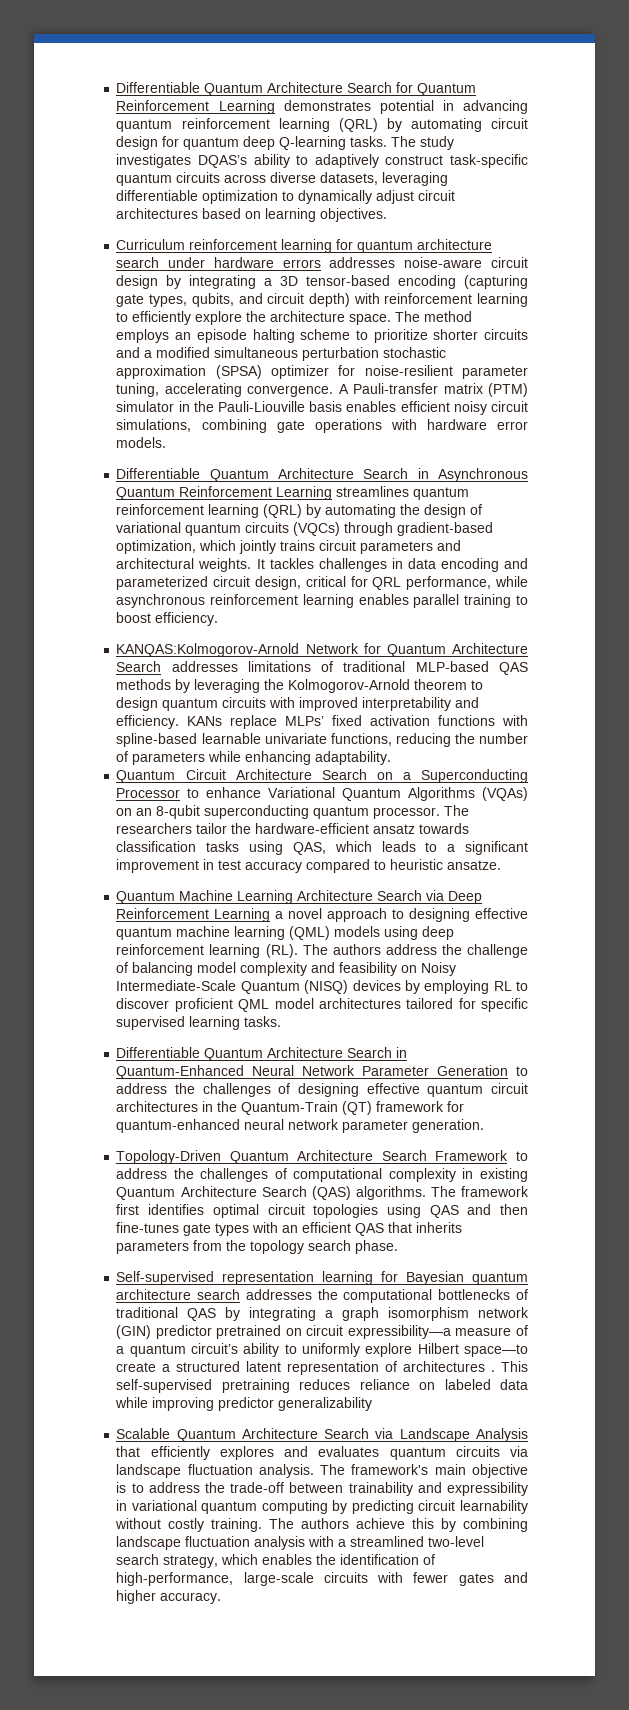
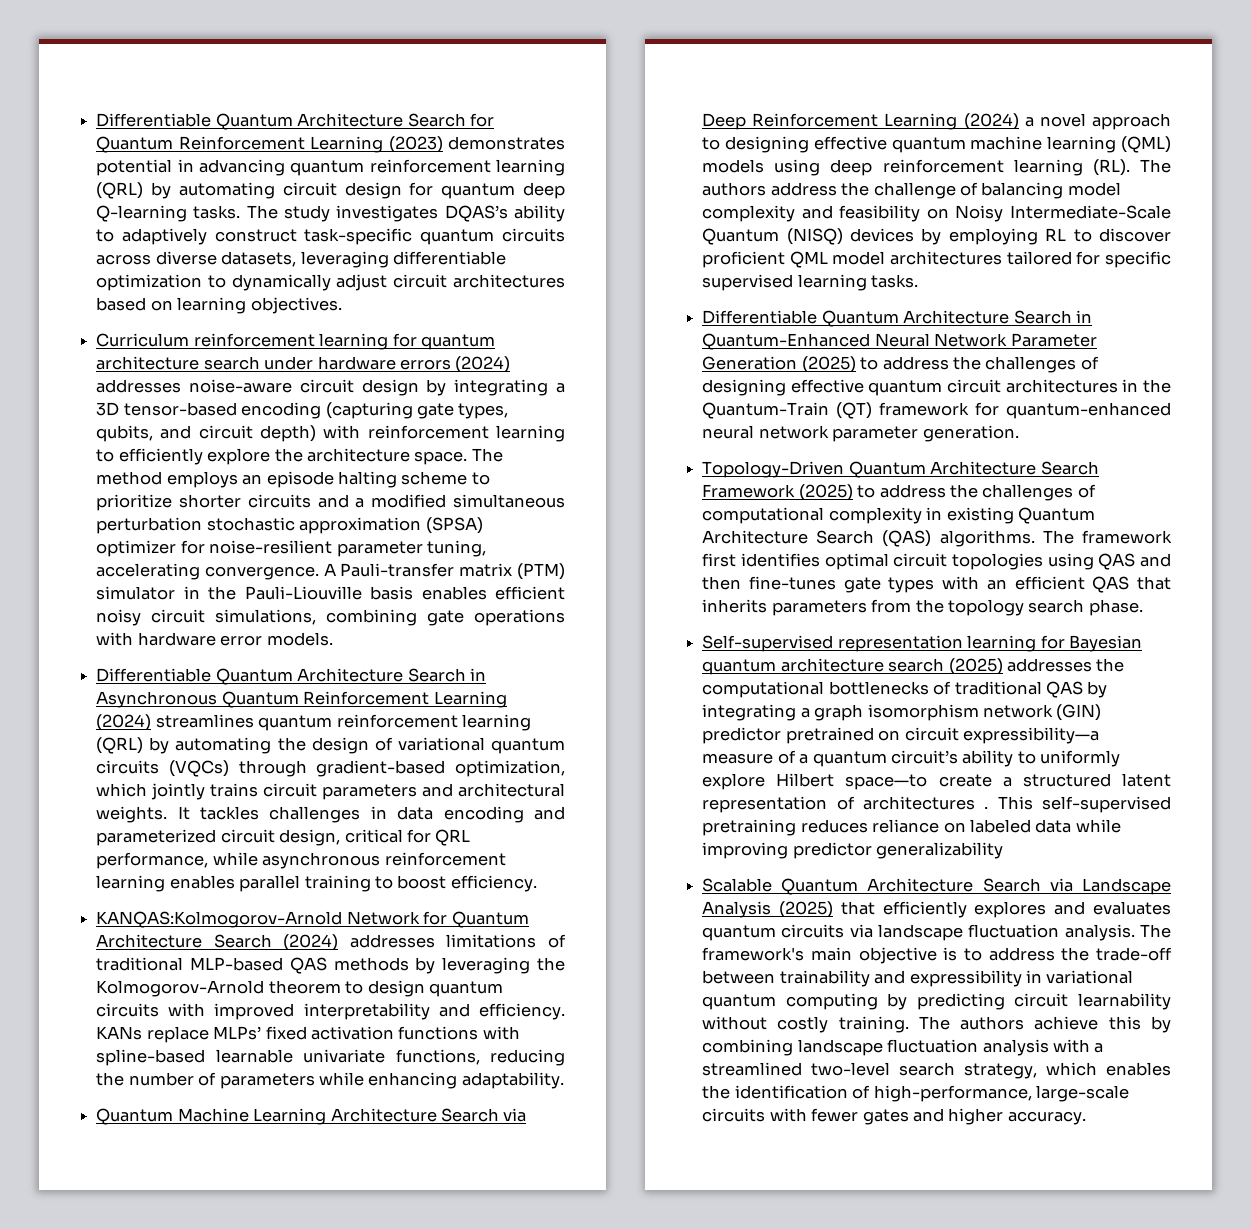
- Differentiable Quantum Architecture Search for Quantum Reinforcement Learning demonstrates potential in advancing quantum reinforcement learning (QRL) by automating circuit design for quantum deep Q-learning tasks.
+ Differentiable Quantum Architecture Search for Quantum Reinforcement Learning (2023) demonstrates potential in advancing quantum reinforcement learning (QRL) by automating circuit design for quantum deep Q-learning tasks.
- Curriculum reinforcement learning for quantum architecture search under hardware errors addresses noise-aware circuit design by integrating a 3D tensor-based encoding (capturing gate types, qubits, and circuit depth) with reinforcement learning to efficiently explore the architecture space.
+ Curriculum reinforcement learning for quantum architecture search under hardware errors (2024) addresses noise-aware circuit design by integrating a 3D tensor-based encoding (capturing gate types, qubits, and circuit depth) with reinforcement learning to efficiently explore the architecture space.
- Differentiable Quantum Architecture Search in Asynchronous Quantum Reinforcement Learning streamlines quantum reinforcement learning (QRL) by automating the design of variational quantum circuits (VQCs) through gradient-based optimization, which jointly trains circuit parameters and architectural weights.
+ Differentiable Quantum Architecture Search in Asynchronous Quantum Reinforcement Learning (2024) streamlines quantum reinforcement learning (QRL) by automating the design of variational quantum circuits (VQCs) through gradient-based optimization, which jointly trains circuit parameters and architectural weights.
- KANQAS:Kolmogorov-Arnold Network for Quantum Architecture Search addresses limitations of traditional MLP-based QAS methods by leveraging the Kolmogorov-Arnold theorem to design quantum circuits with improved interpretability and efficiency.
+ KANQAS:Kolmogorov-Arnold Network for Quantum Architecture Search (2024) addresses limitations of traditional MLP-based QAS methods by leveraging the Kolmogorov-Arnold theorem to design quantum circuits with improved interpretability and efficiency.
- Quantum Circuit Architecture Search on a Superconducting Processor to enhance Variational Quantum Algorithms (VQAs) on an 8-qubit superconducting quantum processor. The researchers tailor the hardware-efficient ansatz towards classification tasks using QAS, which leads to a significant improvement in test accuracy compared to heuristic ansatze.
- Quantum Machine Learning Architecture Search via Deep Reinforcement Learning a novel approach to designing effective quantum machine learning (QML) models using deep reinforcement learning (RL). The authors address the challenge of balancing model complexity and feasibility on Noisy Intermediate-Scale Quantum (NISQ) devices by employing RL to discover proficient QML model architectures tailored for specific supervised learning tasks.
+ Quantum Machine Learning Architecture Search via Deep Reinforcement Learning (2024) a novel approach to designing effective quantum machine learning (QML) models using deep reinforcement learning (RL). The authors address the challenge of balancing model complexity and feasibility on Noisy Intermediate-Scale Quantum (NISQ) devices by employing RL to discover proficient QML model architectures tailored for specific supervised learning tasks.
- Differentiable Quantum Architecture Search in Quantum-Enhanced Neural Network Parameter Generation to address the challenges of designing effective quantum circuit architectures in the Quantum-Train (QT) framework for quantum-enhanced neural network parameter generation.
+ Differentiable Quantum Architecture Search in Quantum-Enhanced Neural Network Parameter Generation (2025) to address the challenges of designing effective quantum circuit architectures in the Quantum-Train (QT) framework for quantum-enhanced neural network parameter generation.
- Topology-Driven Quantum Architecture Search Framework to address the challenges of computational complexity in existing Quantum Architecture Search (QAS) algorithms.
+ Topology-Driven Quantum Architecture Search Framework (2025) to address the challenges of computational complexity in existing Quantum Architecture Search (QAS) algorithms.
- Self-supervised representation learning for Bayesian quantum architecture search addresses the computational bottlenecks of traditional QAS by integrating a graph isomorphism network (GIN) predictor pretrained on circuit expressibility—a measure of a quantum circuit’s ability to uniformly explore Hilbert space—to create a structured latent representation of architectures .
+ Self-supervised representation learning for Bayesian quantum architecture search (2025) addresses the computational bottlenecks of traditional QAS by integrating a graph isomorphism network (GIN) predictor pretrained on circuit expressibility—a measure of a quantum circuit’s ability to uniformly explore Hilbert space—to create a structured latent representation of architectures .
- Scalable Quantum Architecture Search via Landscape Analysis that efficiently explores and evaluates quantum circuits via landscape fluctuation analysis.
+ Scalable Quantum Architecture Search via Landscape Analysis (2025) that efficiently explores and evaluates quantum circuits via landscape fluctuation analysis.

